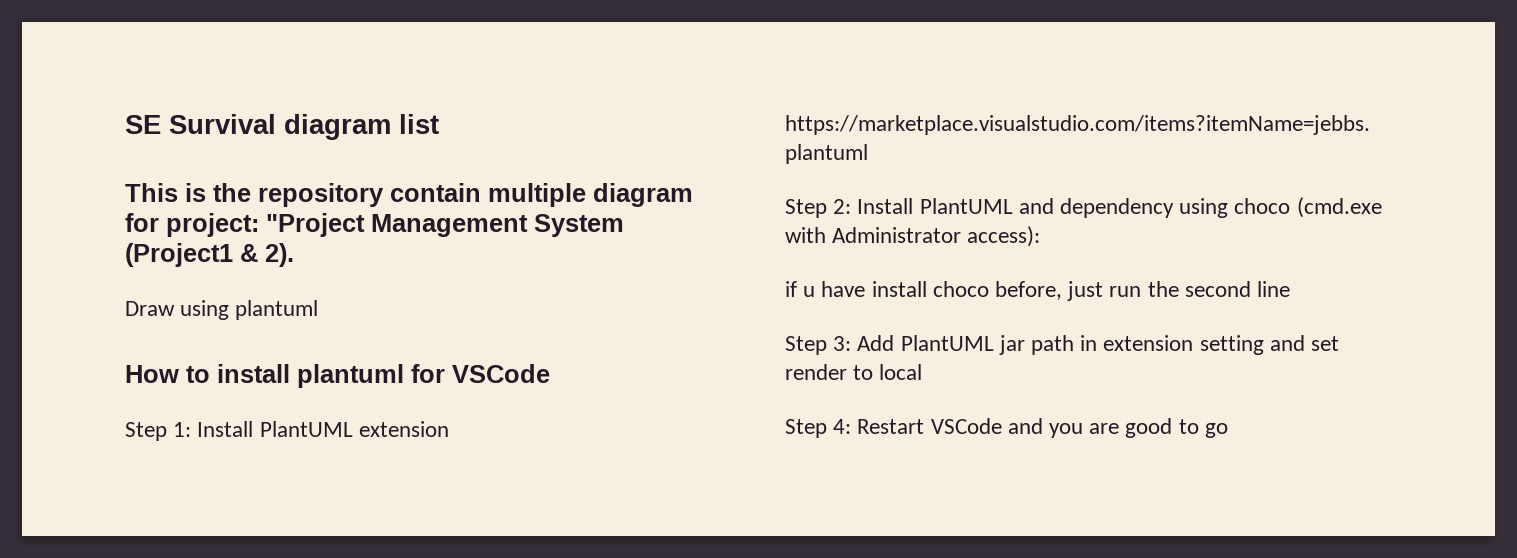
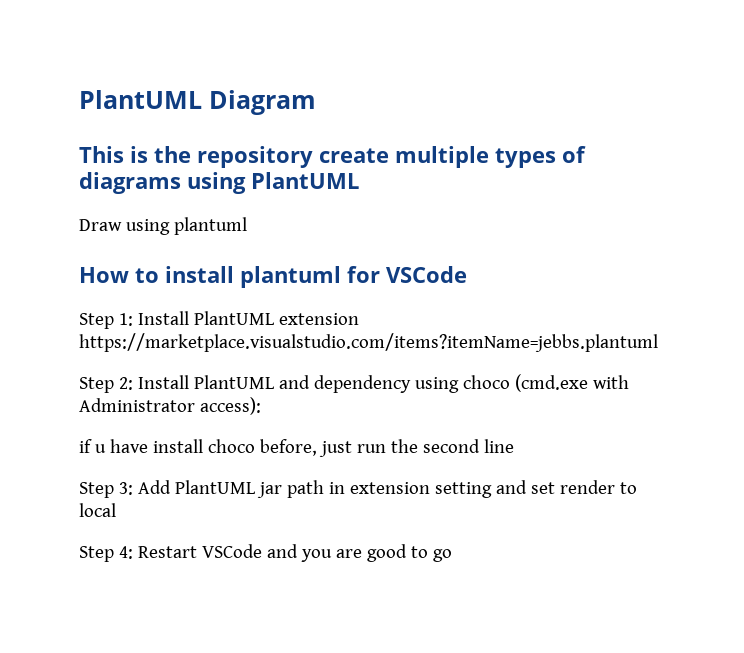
- SE Survival diagram list
+ PlantUML Diagram
- This is the repository contain multiple diagram for project: "Project Management System (Project1 & 2).
+ This is the repository create multiple types of diagrams using PlantUML

